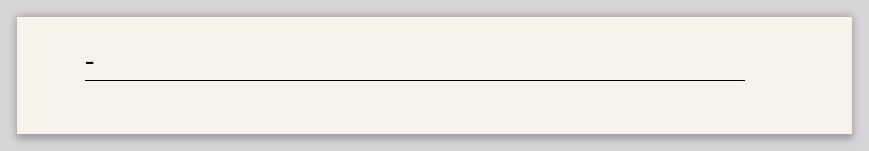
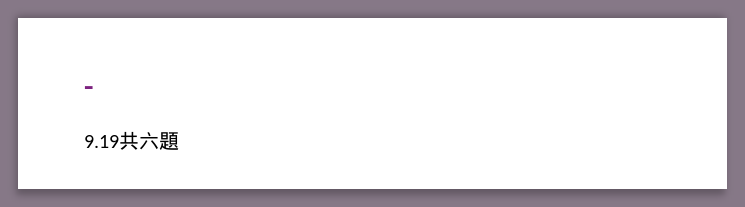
+ 9.19共六題

